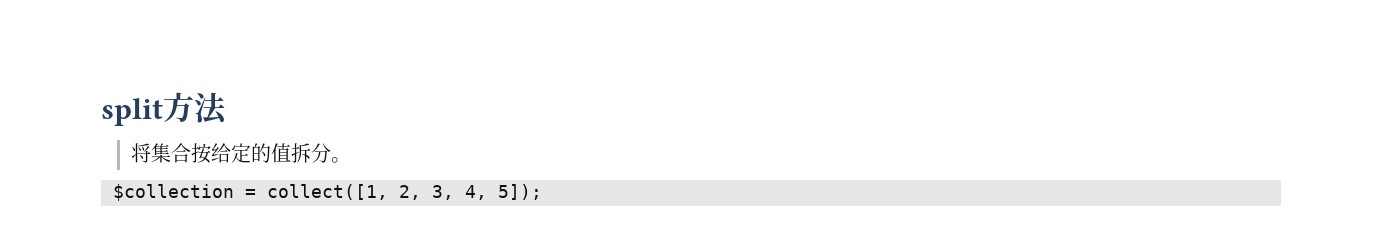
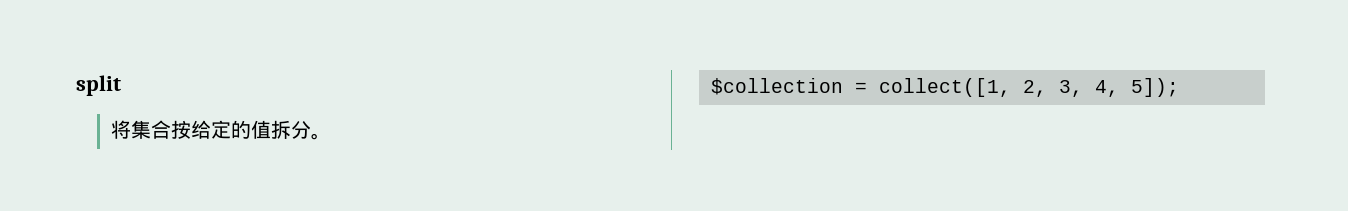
- split方法
+ split

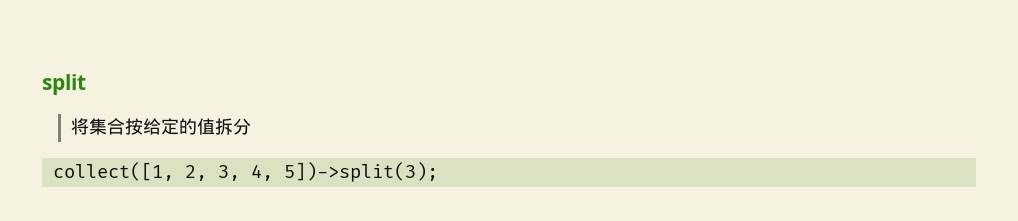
- 将集合按给定的值拆分。
- $collection = collect([1, 2, 3, 4, 5]);
+ 将集合按给定的值拆分
+ collect([1, 2, 3, 4, 5])->split(3);

